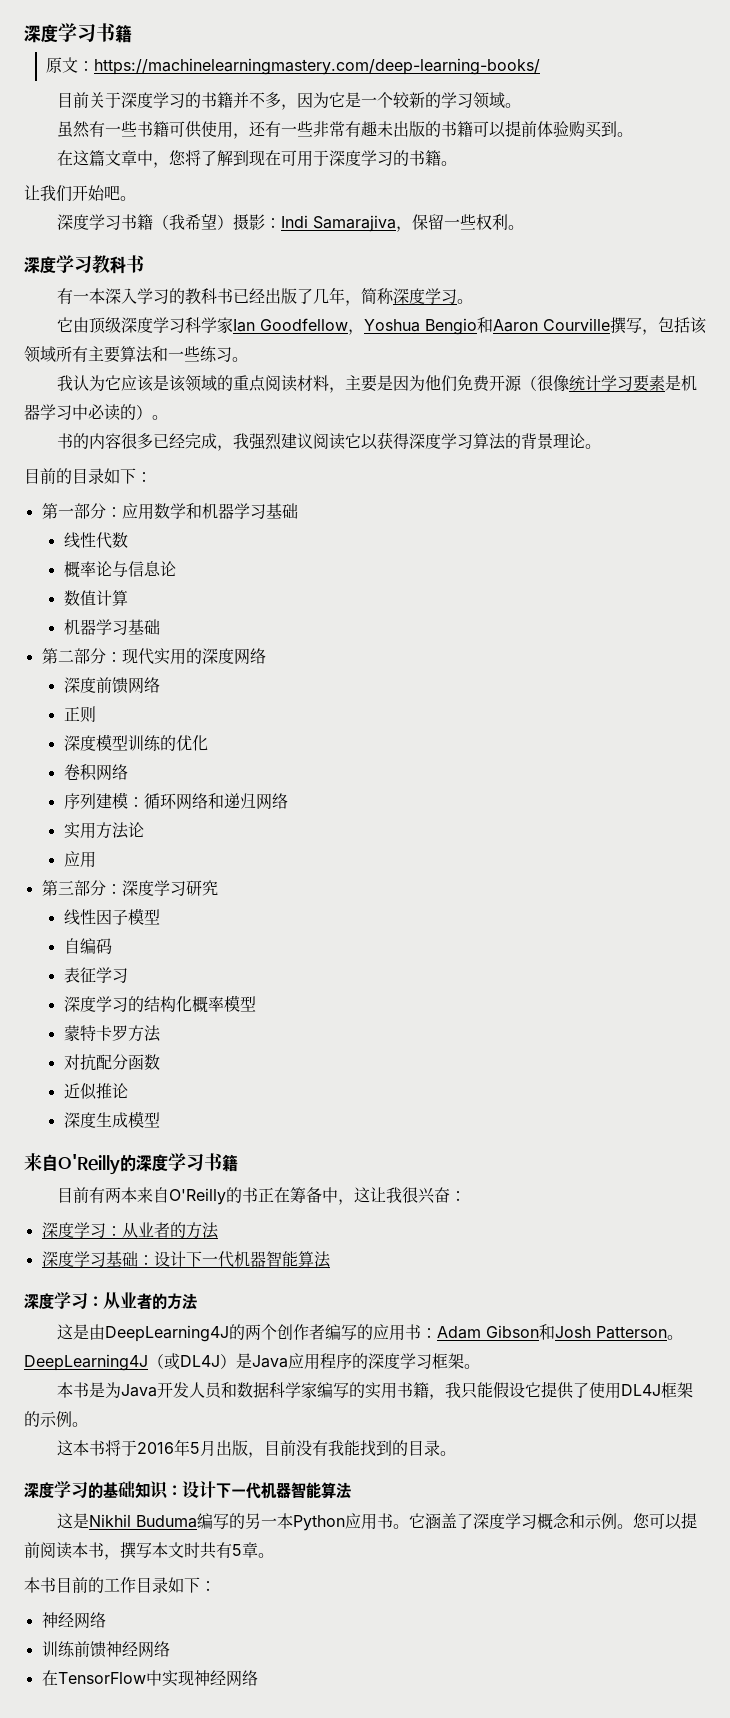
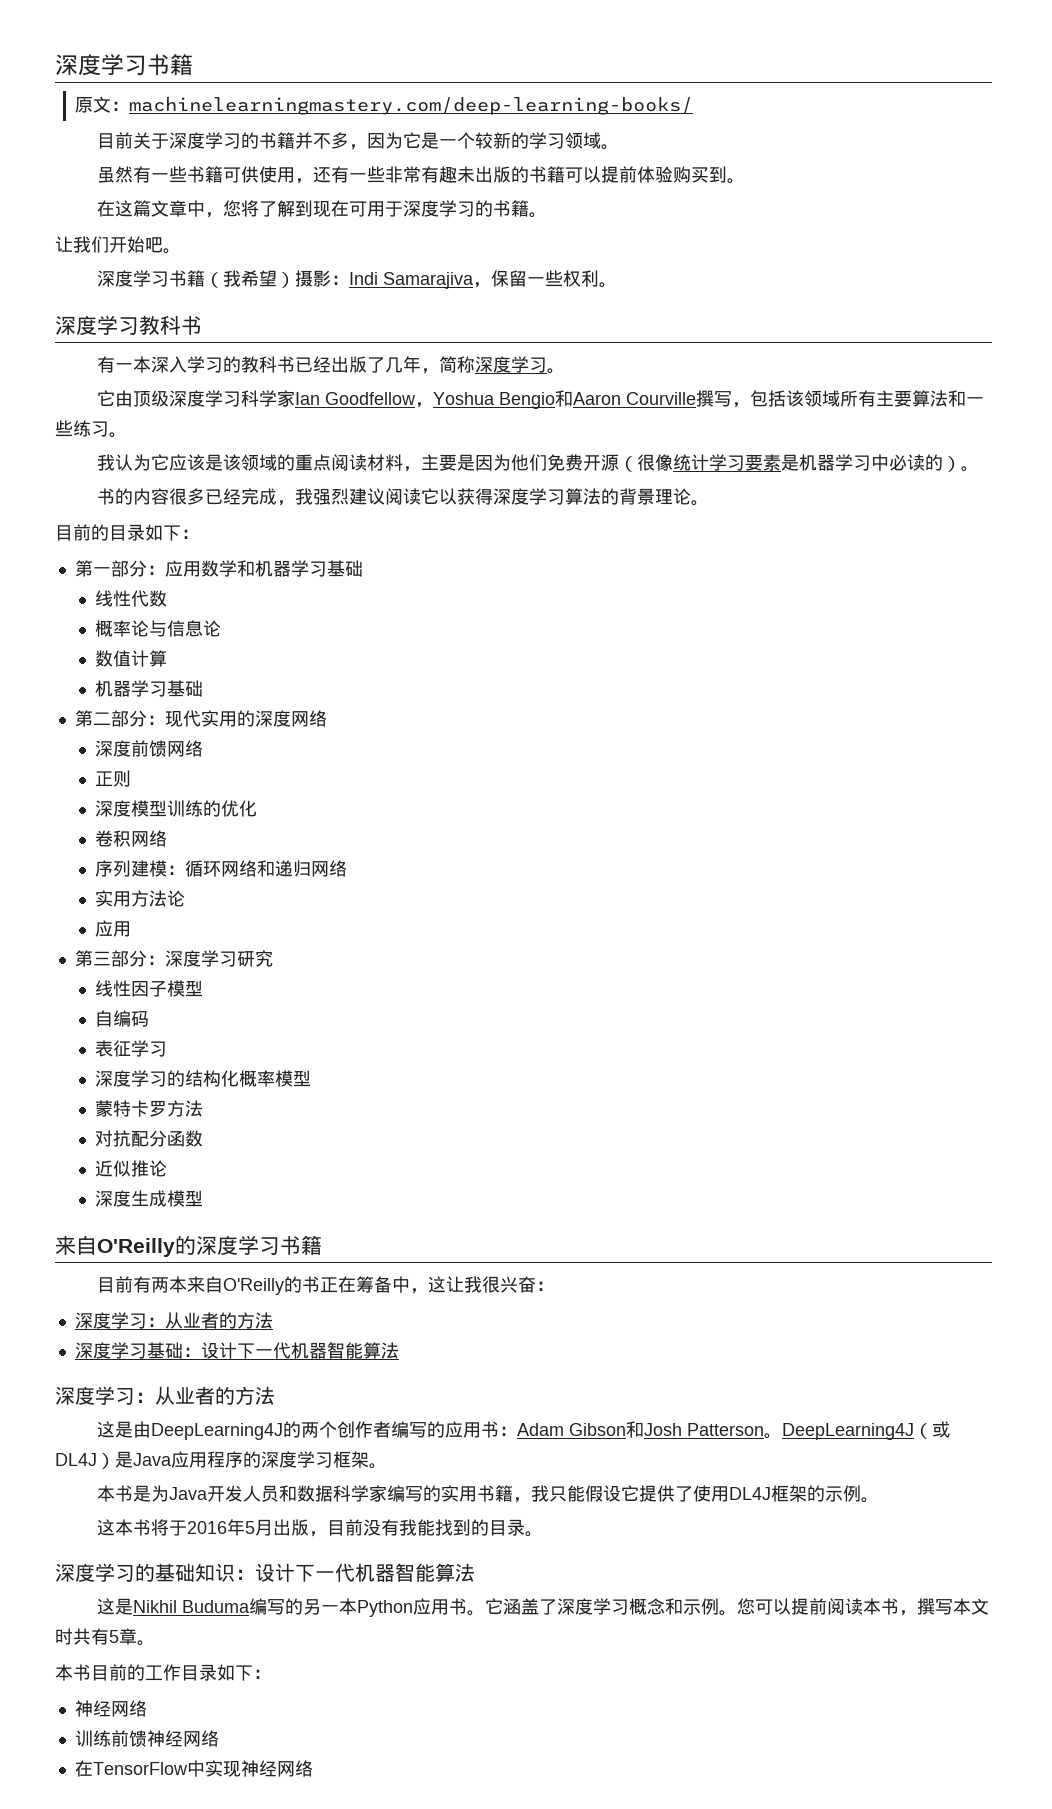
- 原文：https://machinelearningmastery.com/deep-learning-books/
+ 原文：machinelearningmastery.com/deep-learning-books/

